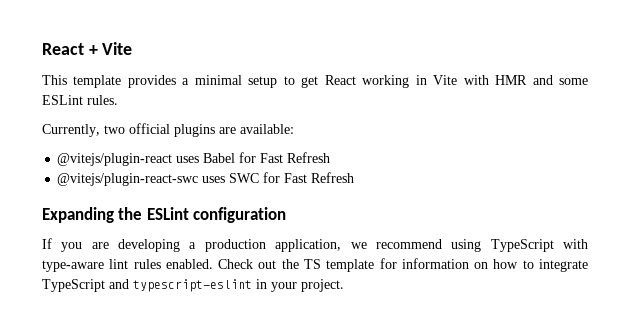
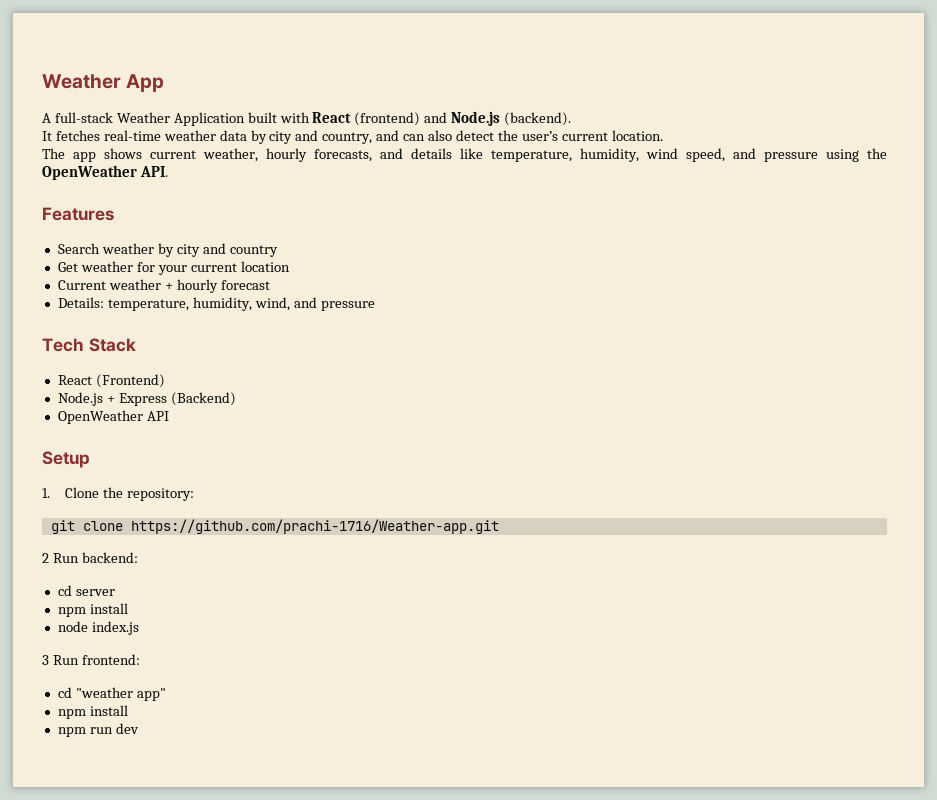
- React + Vite
- This template provides a minimal setup to get React working in Vite with HMR and some ESLint rules.
- Currently, two official plugins are available:
- @vitejs/plugin-react uses Babel for Fast Refresh
- @vitejs/plugin-react-swc uses SWC for Fast Refresh
- Expanding the ESLint configuration
- If you are developing a production application, we recommend using TypeScript with type-aware lint rules enabled. Check out the TS template for information on how to integrate TypeScript and typescript-eslint in your project.
+ Weather App
+ A full-stack Weather Application built with React (frontend) and Node.js (backend).
+ It fetches real-time weather data by city and country, and can also detect the user’s current location.
+ The app shows current weather, hourly forecasts, and details like temperature, humidity, wind speed, and pressure using the OpenWeather API.
+ Features
+ Search weather by city and country
+ Get weather for your current location
+ Current weather + hourly forecast
+ Details: temperature, humidity, wind, and pressure
+ Tech Stack
+ React (Frontend)
+ Node.js + Express (Backend)
+ OpenWeather API
+ Setup
+ 1. Clone the repository:
+ git clone https://github.com/prachi-1716/Weather-app.git
+ 2 Run backend:
+ cd server
+ npm install
+ node index.js
+ 3 Run frontend:
+ cd "weather app"
+ npm install
+ npm run dev

